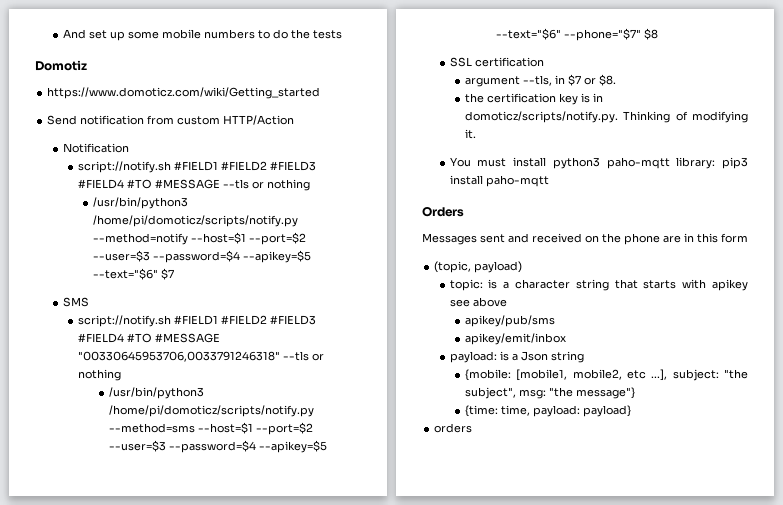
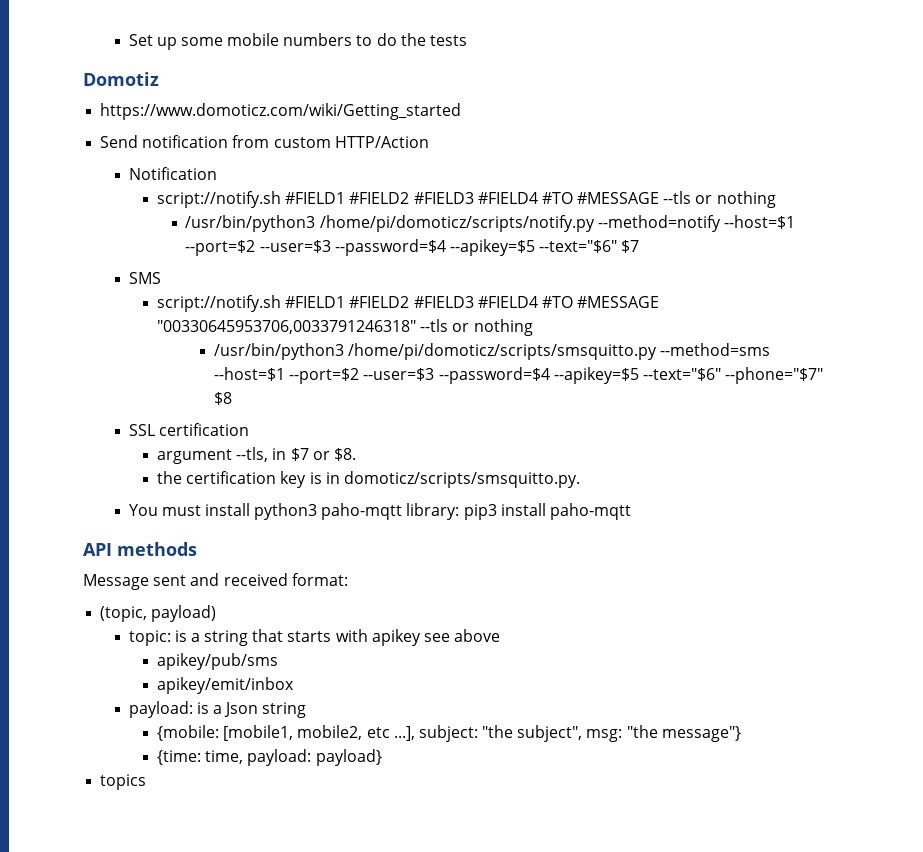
- And set up some mobile numbers to do the tests
+ Set up some mobile numbers to do the tests
- /usr/bin/python3 /home/pi/domoticz/scripts/notify.py --method=sms --host=$1 --port=$2 --user=$3 --password=$4 --apikey=$5 --text="$6" --phone="$7" $8
+ /usr/bin/python3 /home/pi/domoticz/scripts/smsquitto.py --method=sms --host=$1 --port=$2 --user=$3 --password=$4 --apikey=$5 --text="$6" --phone="$7" $8
- the certification key is in domoticz/scripts/notify.py. Thinking of modifying it.
+ the certification key is in domoticz/scripts/smsquitto.py.
- Orders
- Messages sent and received on the phone are in this form
+ API methods
+ Message sent and received format:
- topic: is a character string that starts with apikey see above
+ topic: is a string that starts with apikey see above
- orders
+ topics

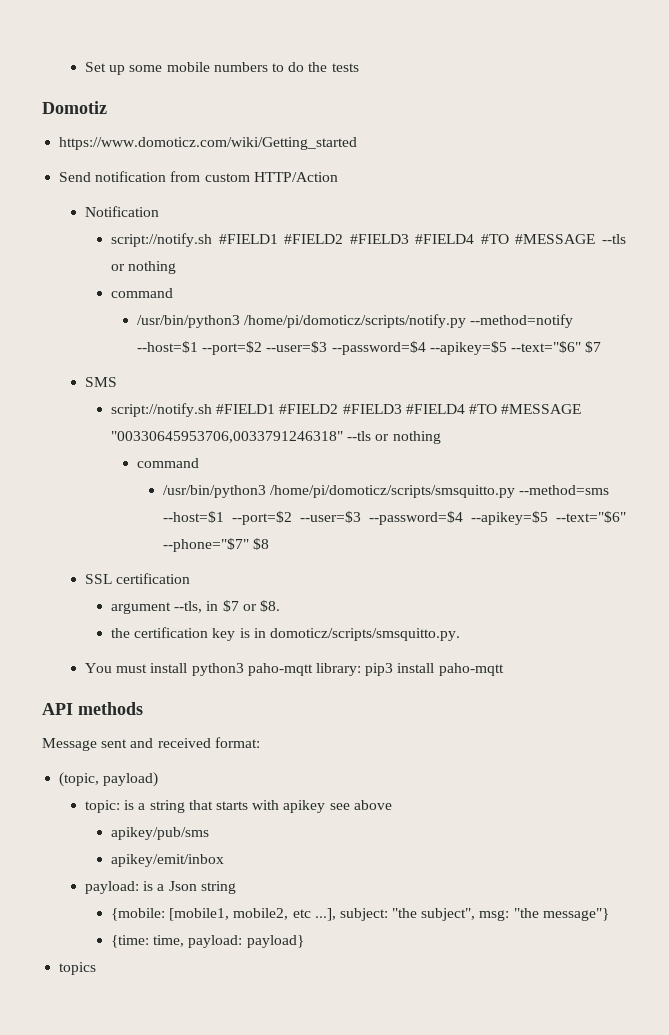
  script://notify.sh #FIELD1 #FIELD2 #FIELD3 #FIELD4 #TO #MESSAGE --tls or nothing
+ command
  script://notify.sh #FIELD1 #FIELD2 #FIELD3 #FIELD4 #TO #MESSAGE "00330645953706,0033791246318" --tls or nothing
+ command

